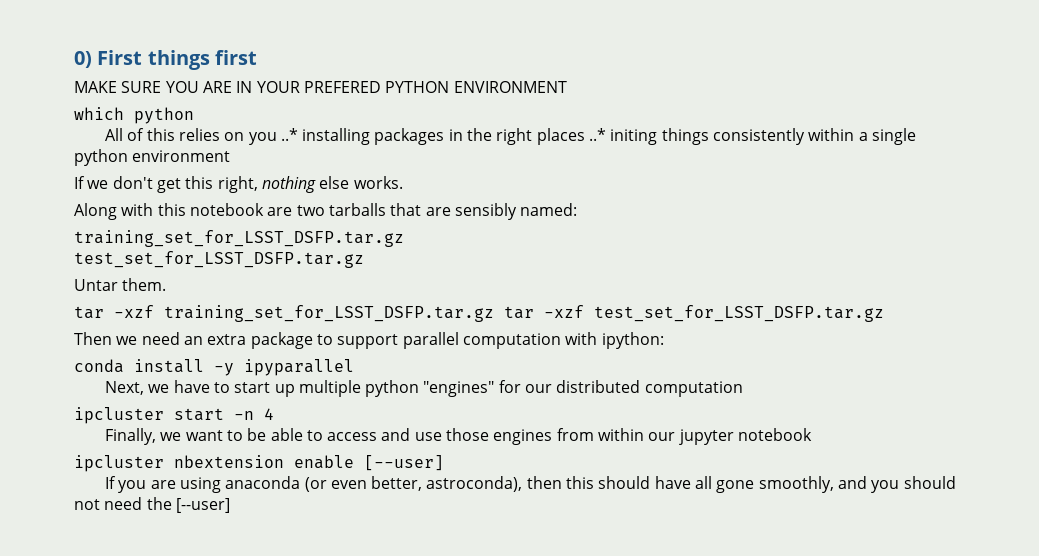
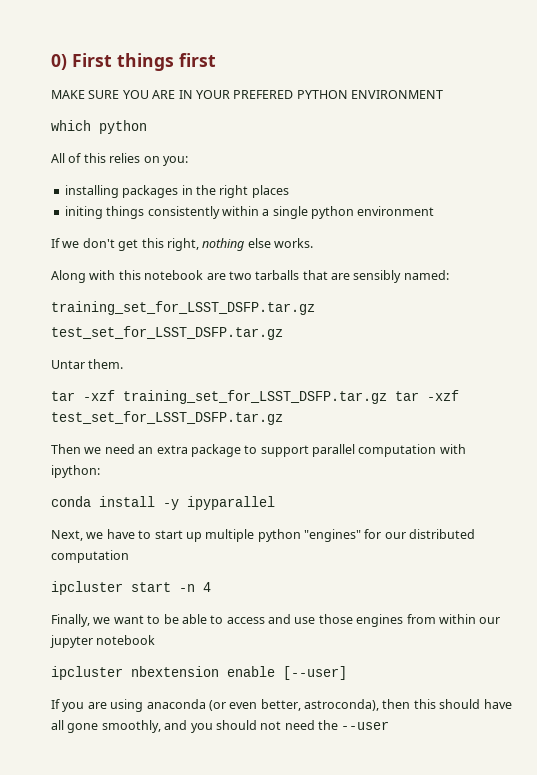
- All of this relies on you ..* installing packages in the right places ..* initing things consistently within a single python environment
+ All of this relies on you:
+ installing packages in the right places
+ initing things consistently within a single python environment
- If you are using anaconda (or even better, astroconda), then this should have all gone smoothly, and you should not need the [--user]
+ If you are using anaconda (or even better, astroconda), then this should have all gone smoothly, and you should not need the --user

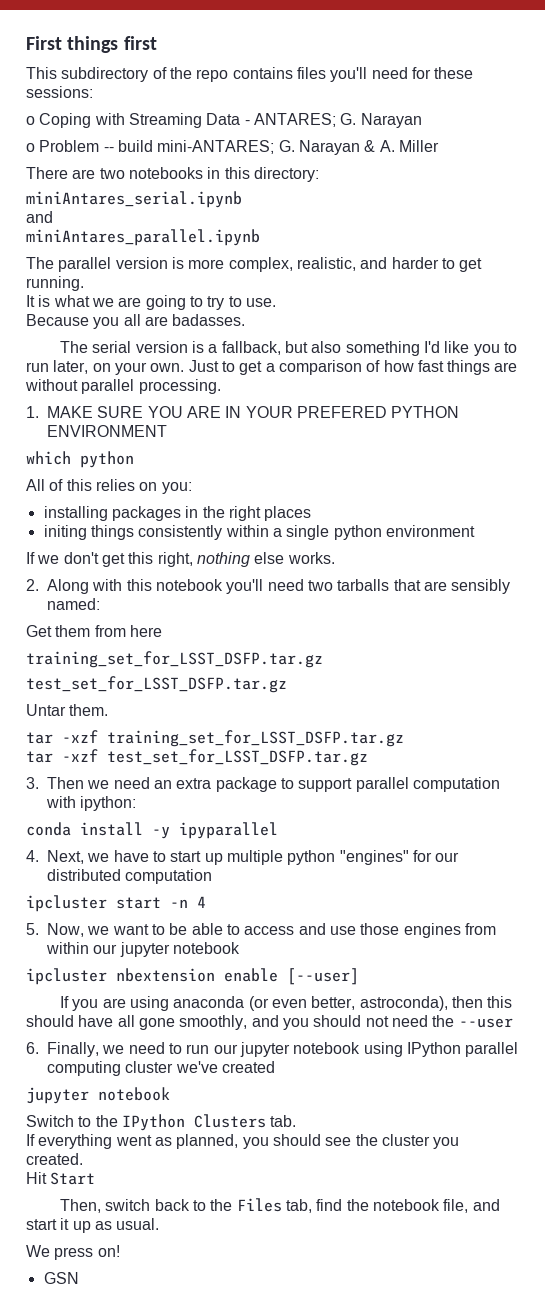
- 0) First things first
+ First things first
- MAKE SURE YOU ARE IN YOUR PREFERED PYTHON ENVIRONMENT
+ This subdirectory of the repo contains files you'll need for these sessions:
+ o Coping with Streaming Data - ANTARES; G. Narayan
+ o Problem -- build mini-ANTARES; G. Narayan & A. Miller
+ There are two notebooks in this directory:
+ miniAntares_serial.ipynb
+ and
+ miniAntares_parallel.ipynb
+ The parallel version is more complex, realistic, and harder to get running.
+ It is what we are going to try to use.
+ Because you all are badasses.
+ The serial version is a fallback, but also something I'd like you to run later, on your own. Just to get a comparison of how fast things are without parallel processing.
+ 1. MAKE SURE YOU ARE IN YOUR PREFERED PYTHON ENVIRONMENT
- Along with this notebook are two tarballs that are sensibly named:
+ 2. Along with this notebook you'll need two tarballs that are sensibly named:
+ Get them from here
- tar -xzf training_set_for_LSST_DSFP.tar.gz tar -xzf test_set_for_LSST_DSFP.tar.gz
+ tar -xzf training_set_for_LSST_DSFP.tar.gz
+ tar -xzf test_set_for_LSST_DSFP.tar.gz
- Then we need an extra package to support parallel computation with ipython:
+ 3. Then we need an extra package to support parallel computation with ipython:
- Next, we have to start up multiple python "engines" for our distributed computation
+ 4. Next, we have to start up multiple python "engines" for our distributed computation
- Finally, we want to be able to access and use those engines from within our jupyter notebook
+ 5. Now, we want to be able to access and use those engines from within our jupyter notebook
+ 6. Finally, we need to run our jupyter notebook using IPython parallel computing cluster we've created
+ jupyter notebook
+ Switch to the IPython Clusters tab.
+ If everything went as planned, you should see the cluster you created.
+ Hit Start
+ Then, switch back to the Files tab, find the notebook file, and start it up as usual.
+ We press on!
+ GSN

